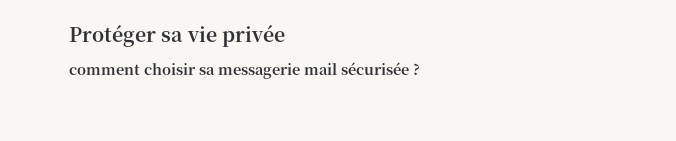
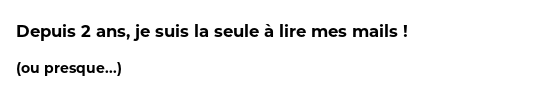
- Protéger sa vie privée
- comment choisir sa messagerie mail sécurisée ?
+ Depuis 2 ans, je suis la seule à lire mes mails !
+ (ou presque...)

